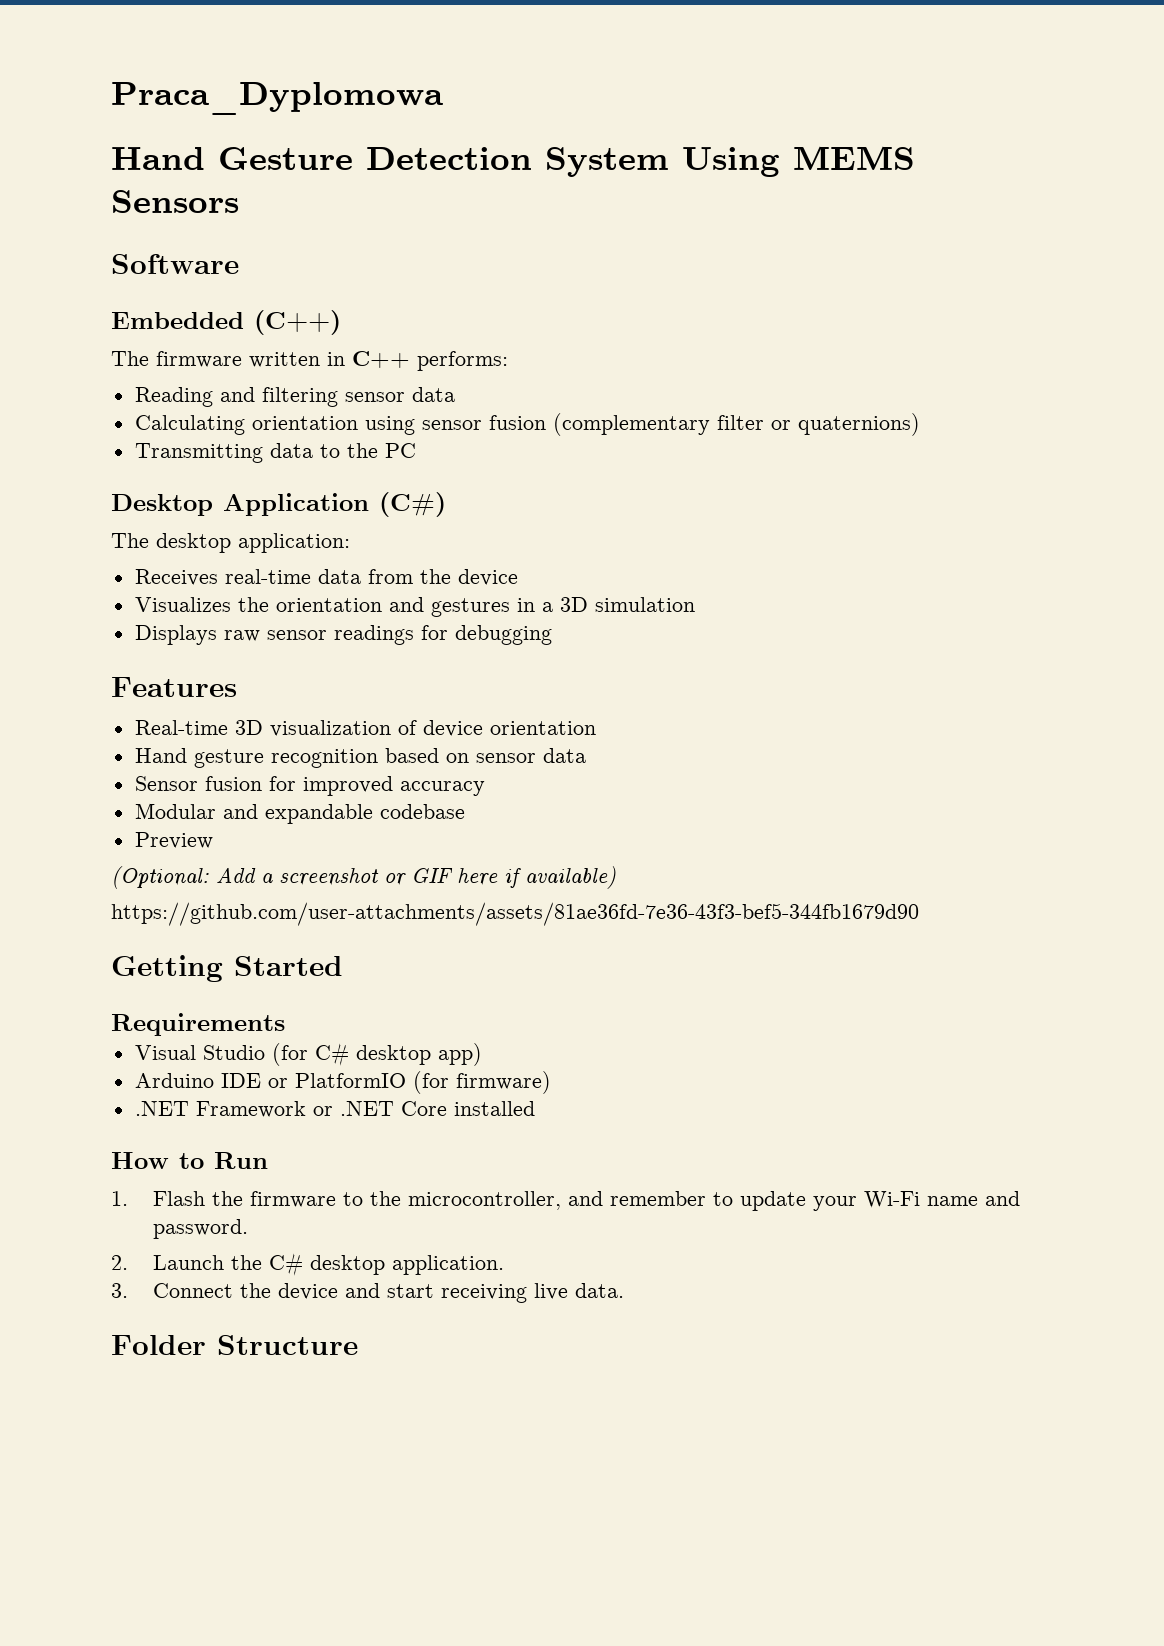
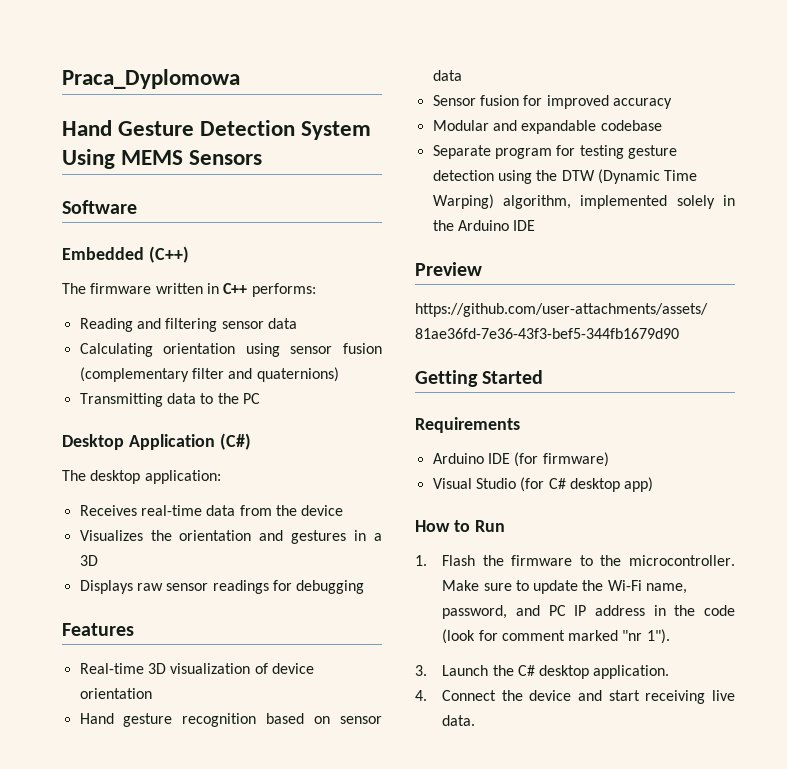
- Calculating orientation using sensor fusion (complementary filter or quaternions)
+ Calculating orientation using sensor fusion (complementary filter and quaternions)
- Visualizes the orientation and gestures in a 3D simulation
+ Visualizes the orientation and gestures in a 3D
+ Separate program for testing gesture detection using the DTW (Dynamic Time Warping) algorithm, implemented solely in the Arduino IDE
  Preview
- (Optional: Add a screenshot or GIF here if available)
+ Arduino IDE (for firmware)
- Arduino IDE or PlatformIO (for firmware)
- .NET Framework or .NET Core installed
- 1. Flash the firmware to the microcontroller, and remember to update your Wi-Fi name and password.
- 2. Launch the C# desktop application.
+ 1. Flash the firmware to the microcontroller. Make sure to update the Wi-Fi name, password, and PC IP address in the code (look for comment marked "nr 1").
+ 3. Launch the C# desktop application.
- 3. Connect the device and start receiving live data.
+ 4. Connect the device and start receiving live data.
- Folder Structure

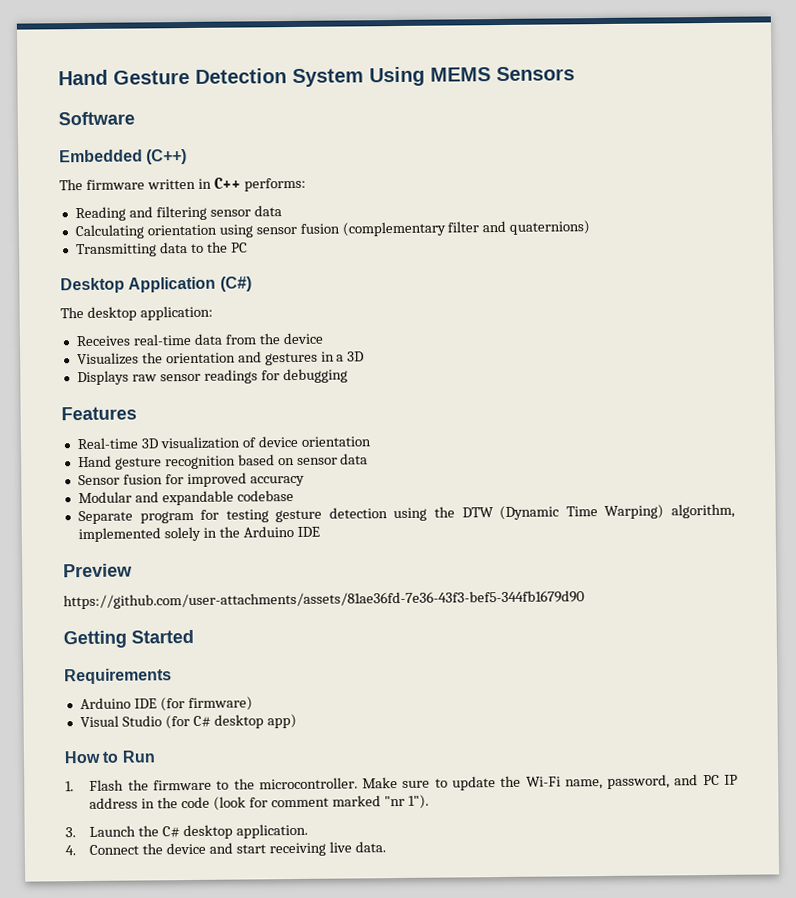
- Praca_Dyplomowa

